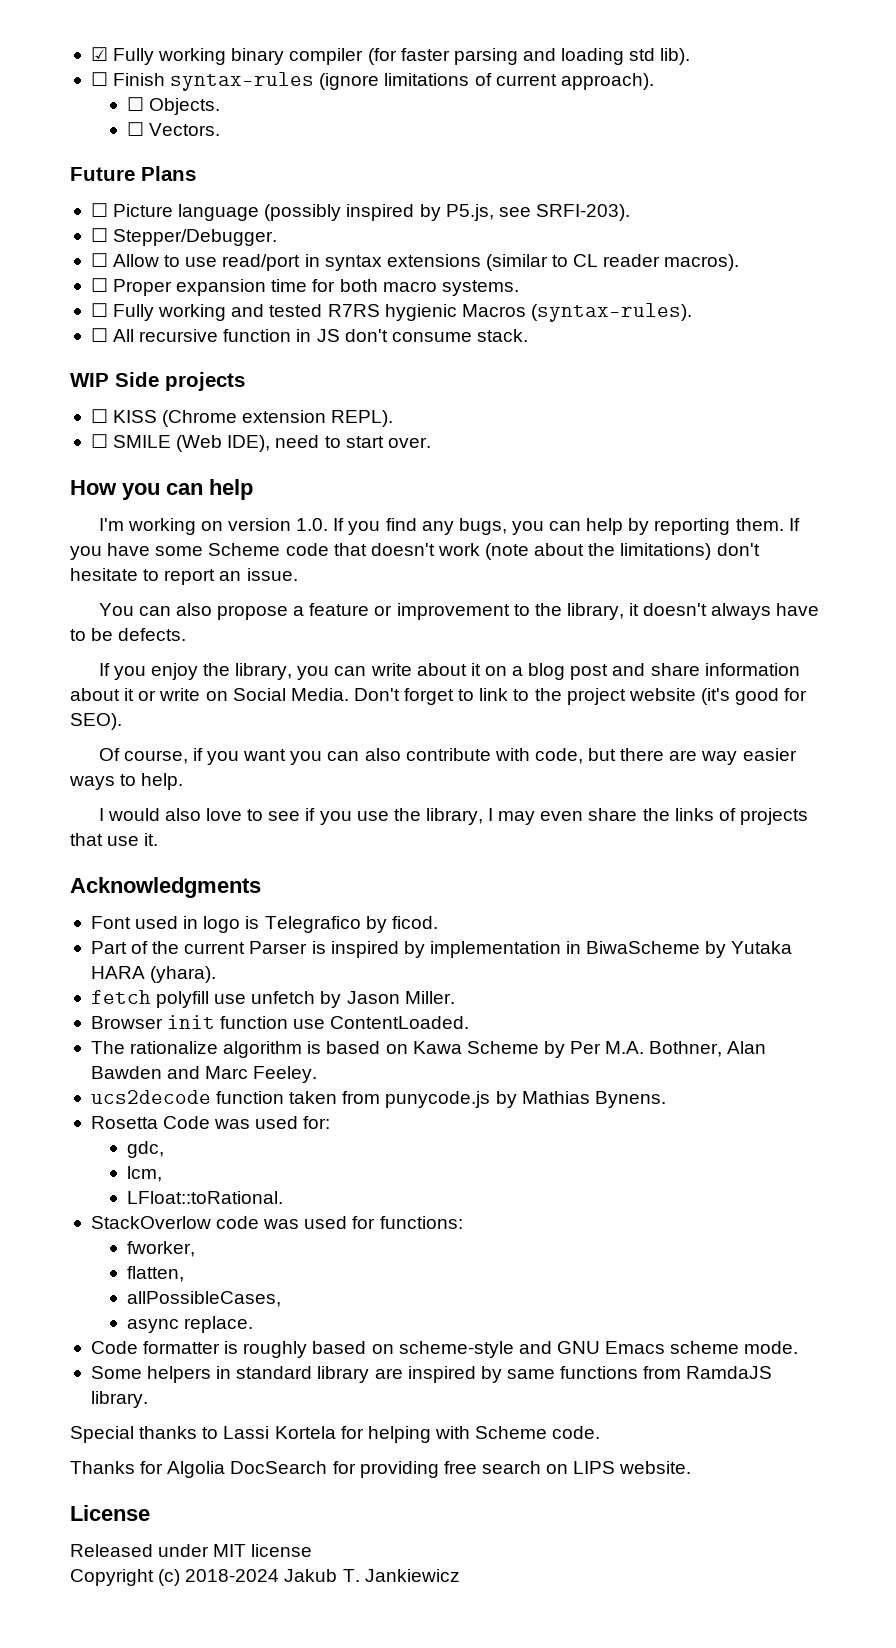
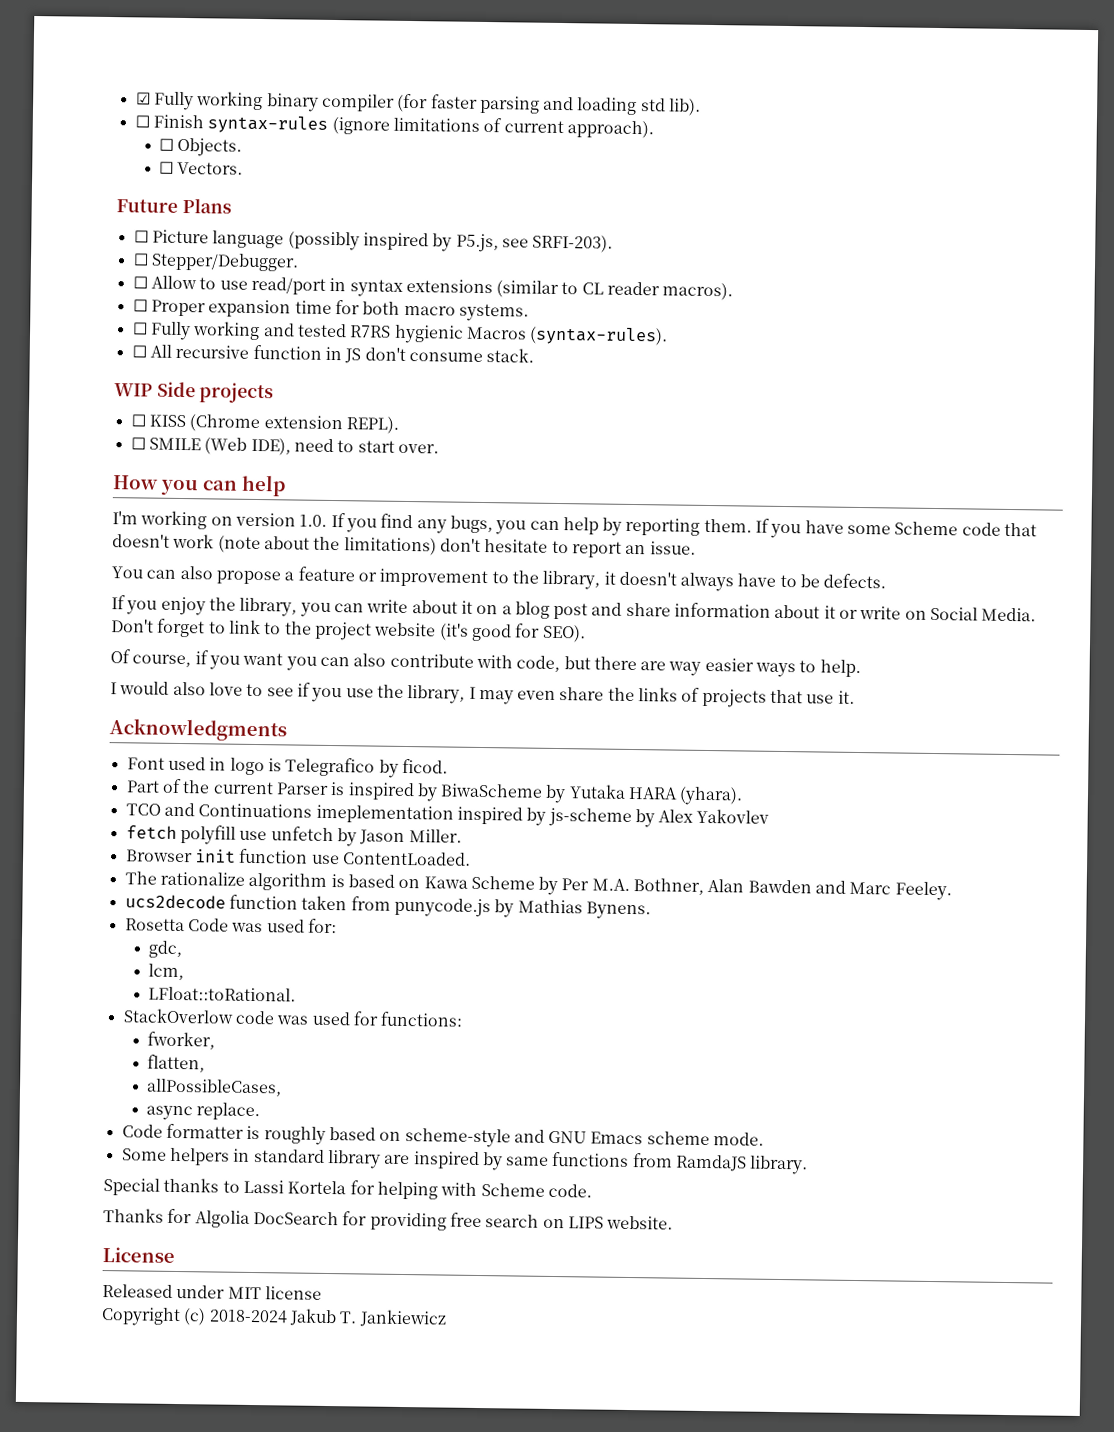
- Part of the current Parser is inspired by implementation in BiwaScheme by Yutaka HARA (yhara).
+ Part of the current Parser is inspired by BiwaScheme by Yutaka HARA (yhara).
+ TCO and Continuations imeplementation inspired by js-scheme by Alex Yakovlev

